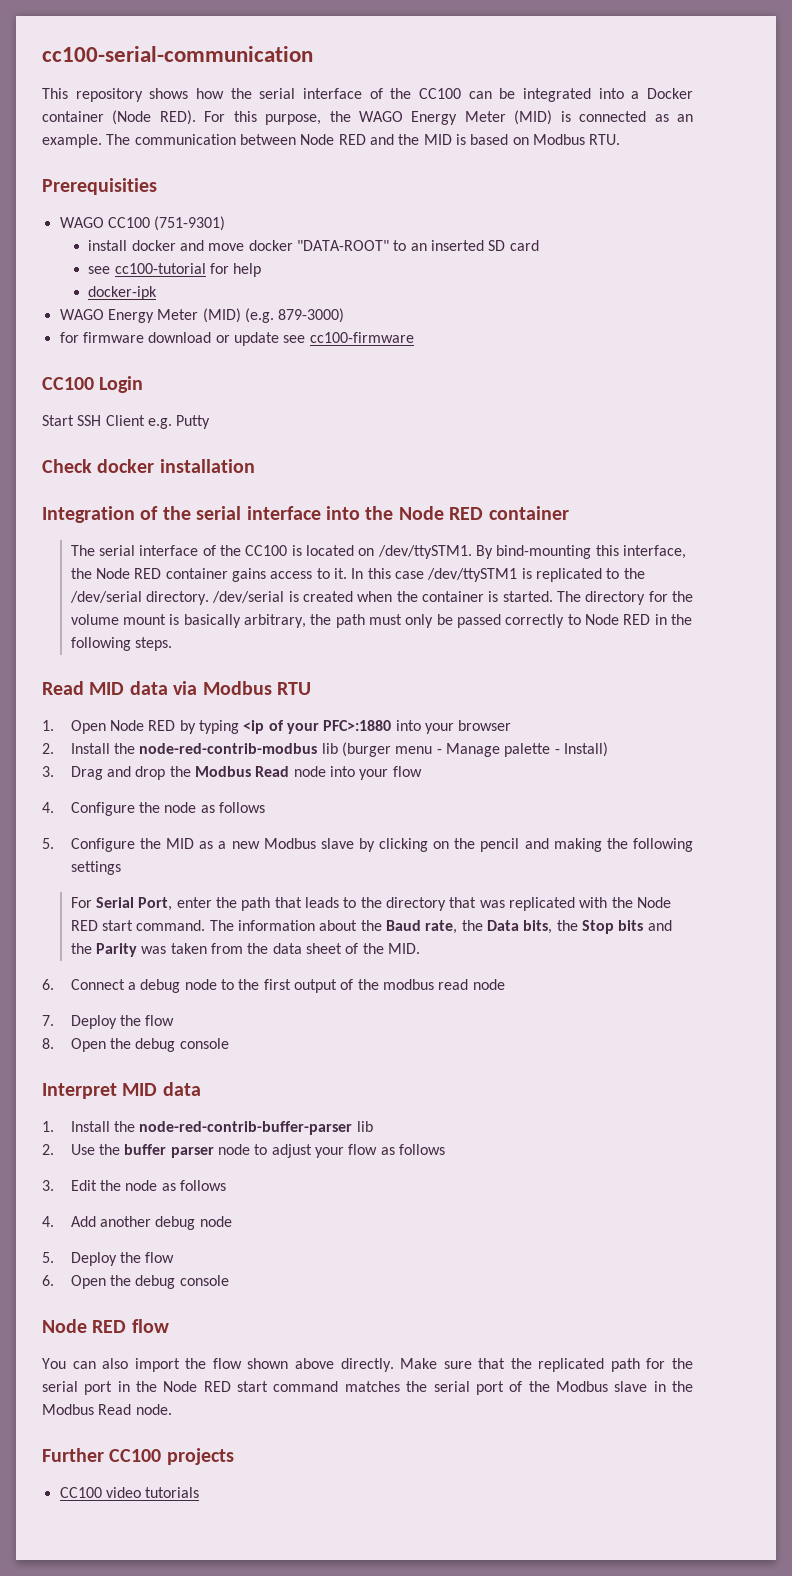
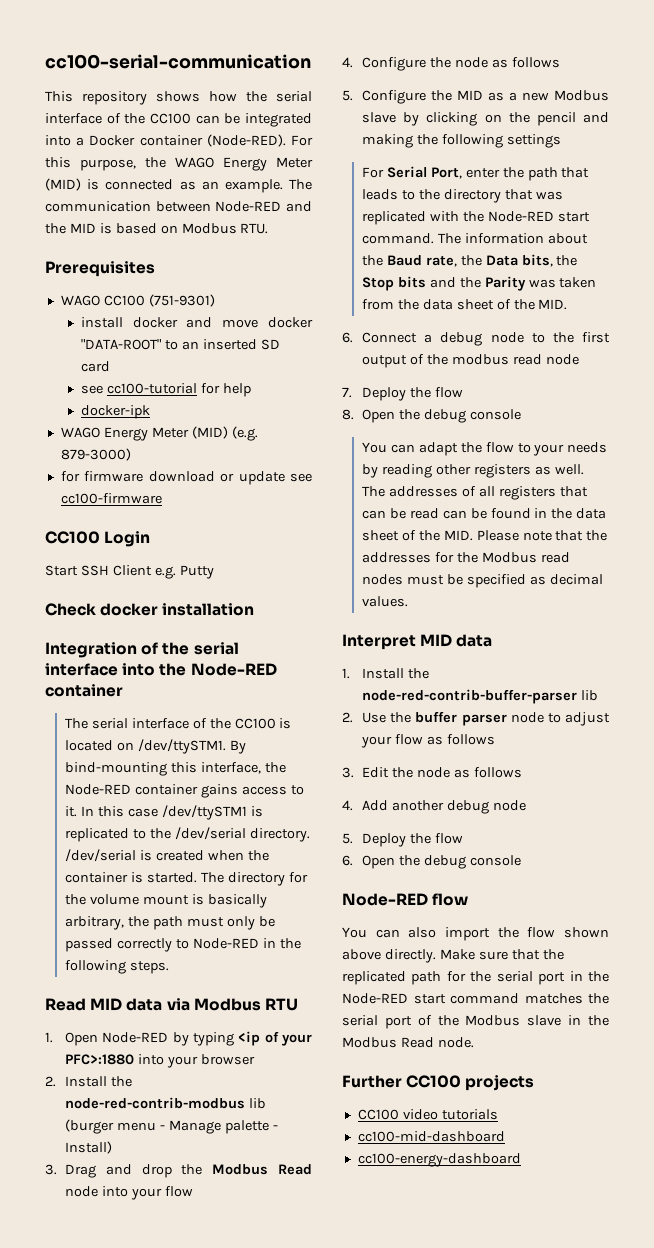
- This repository shows how the serial interface of the CC100 can be integrated into a Docker container (Node RED).
+ This repository shows how the serial interface of the CC100 can be integrated into a Docker container (Node-RED).
- The communication between Node RED and the MID is based on Modbus RTU.
+ The communication between Node-RED and the MID is based on Modbus RTU.
- Prerequisities
+ Prerequisites
- Integration of the serial interface into the Node RED container
+ Integration of the serial interface into the Node-RED container
- By bind-mounting this interface, the Node RED container gains access to it.
+ By bind-mounting this interface, the Node-RED container gains access to it.
- The directory for the volume mount is basically arbitrary, the path must only be passed correctly to Node RED in the following steps.
+ The directory for the volume mount is basically arbitrary, the path must only be passed correctly to Node-RED in the following steps.
- 1. Open Node RED by typing <ip of your PFC>:1880 into your browser
+ 1. Open Node-RED by typing <ip of your PFC>:1880 into your browser
- For Serial Port, enter the path that leads to the directory that was replicated with the Node RED start command.
+ For Serial Port, enter the path that leads to the directory that was replicated with the Node-RED start command.
+ You can adapt the flow to your needs by reading other registers as well. The addresses of all registers that can be read can be found in the data sheet of the MID. Please note that the addresses for the Modbus read nodes must be specified as decimal values.
- Node RED flow
+ Node-RED flow
- Make sure that the replicated path for the serial port in the Node RED start command matches the serial port of the Modbus slave in the Modbus Read node.
+ Make sure that the replicated path for the serial port in the Node-RED start command matches the serial port of the Modbus slave in the Modbus Read node.
+ cc100-mid-dashboard
+ cc100-energy-dashboard

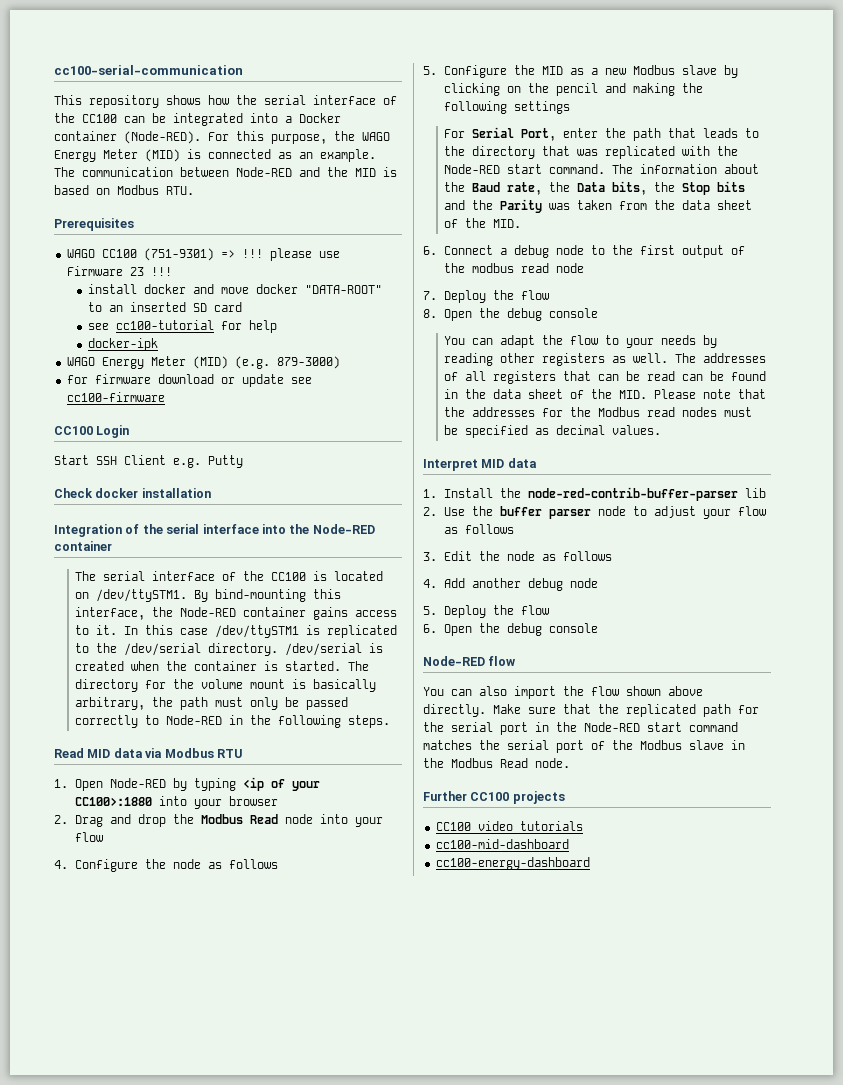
- WAGO CC100 (751-9301)
+ WAGO CC100 (751-9301) => !!! please use Firmware 23 !!!
- 1. Open Node-RED by typing <ip of your PFC>:1880 into your browser
+ 1. Open Node-RED by typing <ip of your CC100>:1880 into your browser
- 2. Install the node-red-contrib-modbus lib (burger menu - Manage palette - Install)
- 3. Drag and drop the Modbus Read node into your flow
+ 2. Drag and drop the Modbus Read node into your flow

